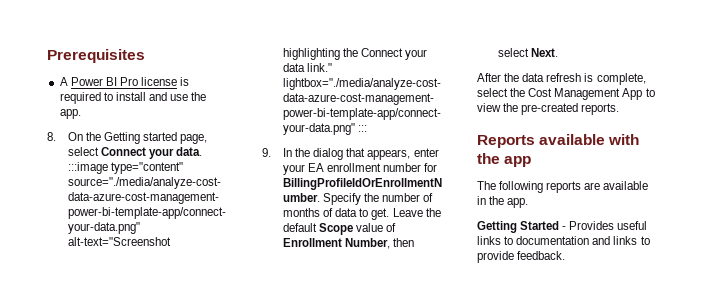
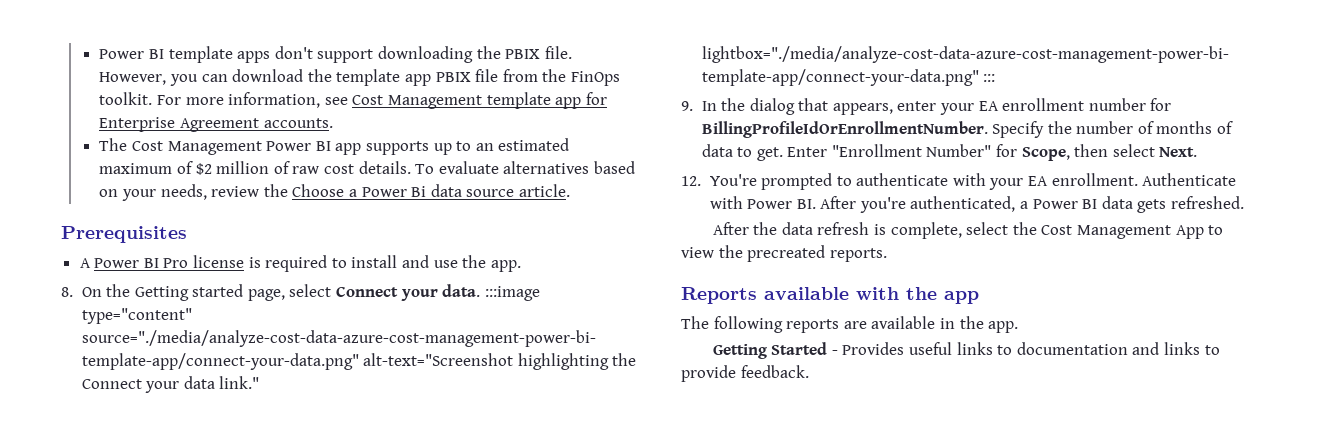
+ Power BI template apps don't support downloading the PBIX file. However, you can download the template app PBIX file from the FinOps toolkit. For more information, see Cost Management template app for Enterprise Agreement accounts.
+ The Cost Management Power BI app supports up to an estimated maximum of $2 million of raw cost details. To evaluate alternatives based on your needs, review the Choose a Power Bi data source article.
- Leave the default Scope value of Enrollment Number, then select Next.
+ Enter "Enrollment Number" for Scope, then select Next.
+ 12. You're prompted to authenticate with your EA enrollment. Authenticate with Power BI. After you're authenticated, a Power BI data gets refreshed.
- After the data refresh is complete, select the Cost Management App to view the pre-created reports.
+ After the data refresh is complete, select the Cost Management App to view the precreated reports.

